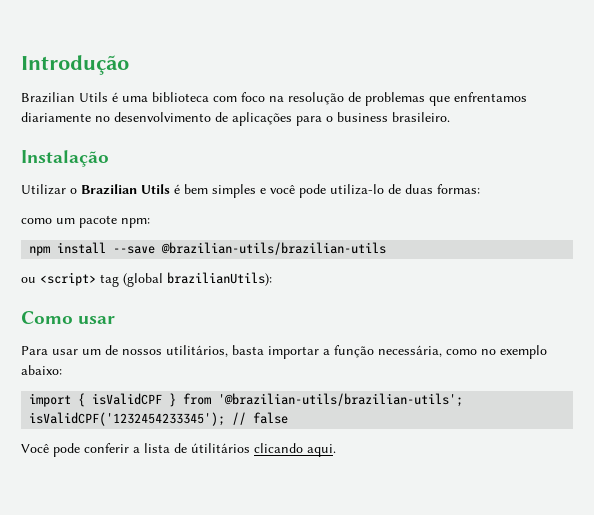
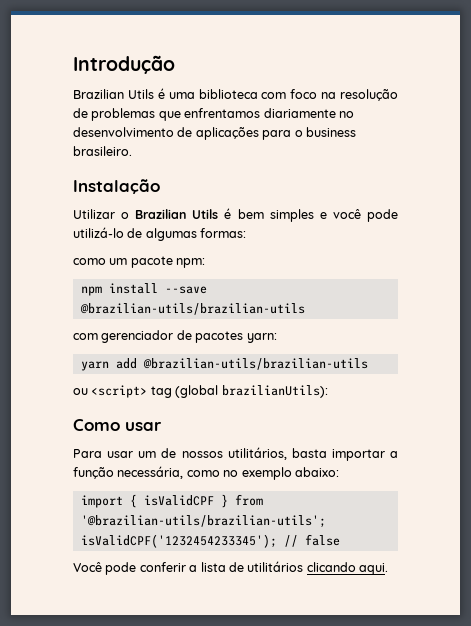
- Utilizar o Brazilian Utils é bem simples e você pode utiliza-lo de duas formas:
+ Utilizar o Brazilian Utils é bem simples e você pode utilizá-lo de algumas formas:
+ com gerenciador de pacotes yarn:
+ yarn add @brazilian-utils/brazilian-utils
- Você pode conferir a lista de útilitários clicando aqui.
+ Você pode conferir a lista de utilitários clicando aqui.

